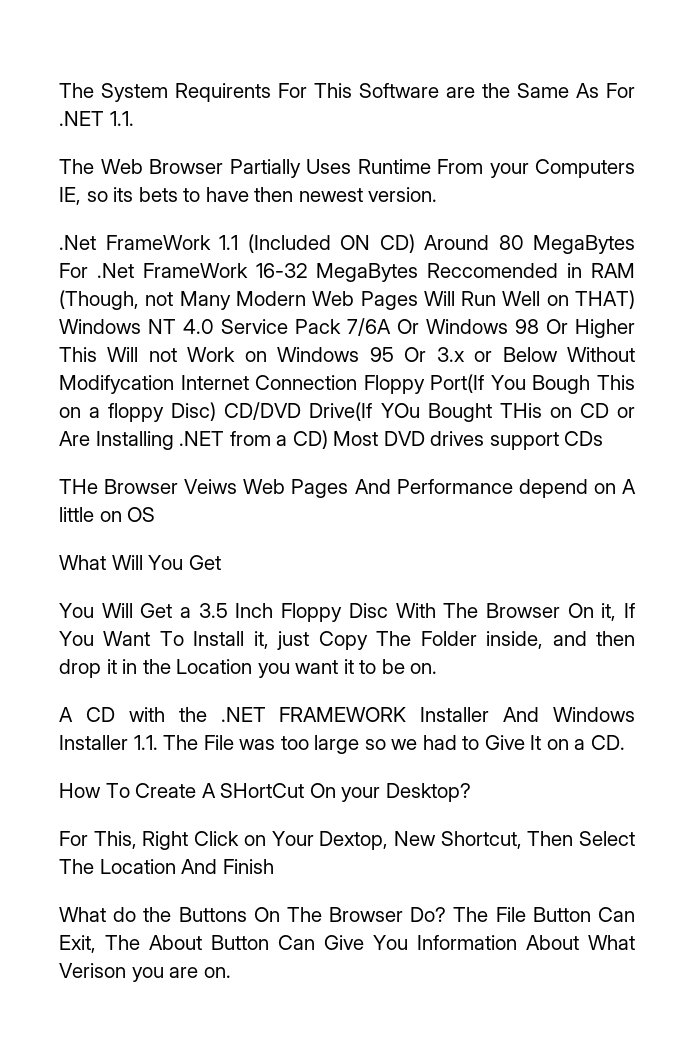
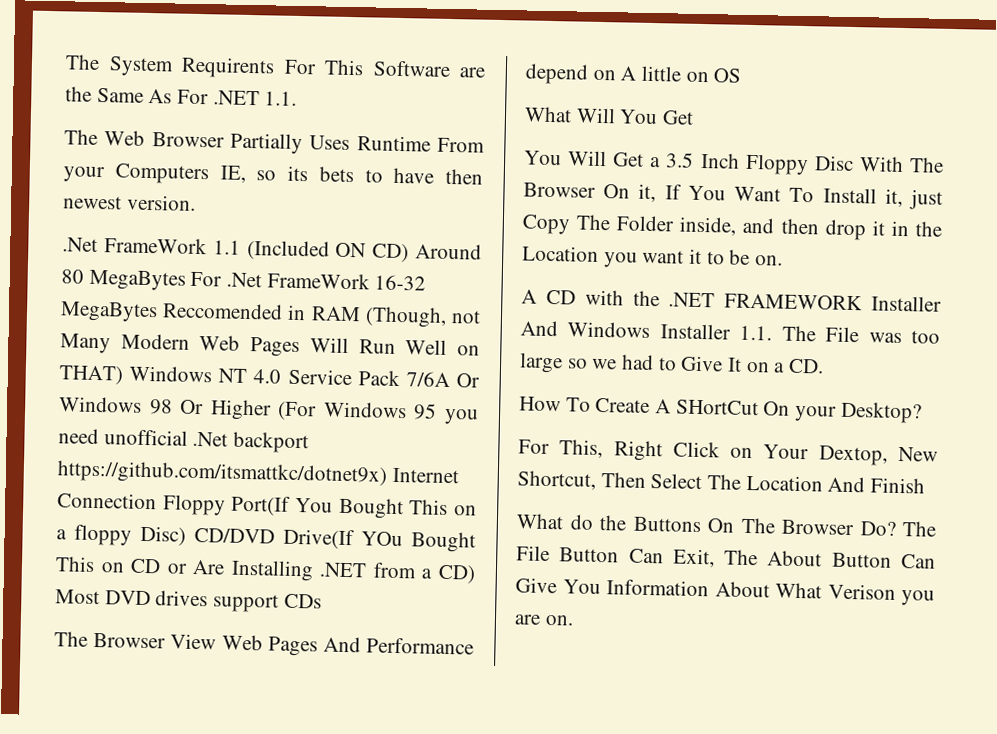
- .Net FrameWork 1.1 (Included ON CD) Around 80 MegaBytes For .Net FrameWork 16-32 MegaBytes Reccomended in RAM (Though, not Many Modern Web Pages Will Run Well on THAT) Windows NT 4.0 Service Pack 7/6A Or Windows 98 Or Higher This Will not Work on Windows 95 Or 3.x or Below Without Modifycation Internet Connection Floppy Port(If You Bough This on a floppy Disc) CD/DVD Drive(If YOu Bought THis on CD or Are Installing .NET from a CD) Most DVD drives support CDs
+ .Net FrameWork 1.1 (Included ON CD) Around 80 MegaBytes For .Net FrameWork 16-32 MegaBytes Reccomended in RAM (Though, not Many Modern Web Pages Will Run Well on THAT) Windows NT 4.0 Service Pack 7/6A Or Windows 98 Or Higher (For Windows 95 you need unofficial .Net backport https://github.com/itsmattkc/dotnet9x) Internet Connection Floppy Port(If You Bought This on a floppy Disc) CD/DVD Drive(If YOu Bought This on CD or Are Installing .NET from a CD) Most DVD drives support CDs
- THe Browser Veiws Web Pages And Performance depend on A little on OS
+ The Browser View Web Pages And Performance depend on A little on OS

